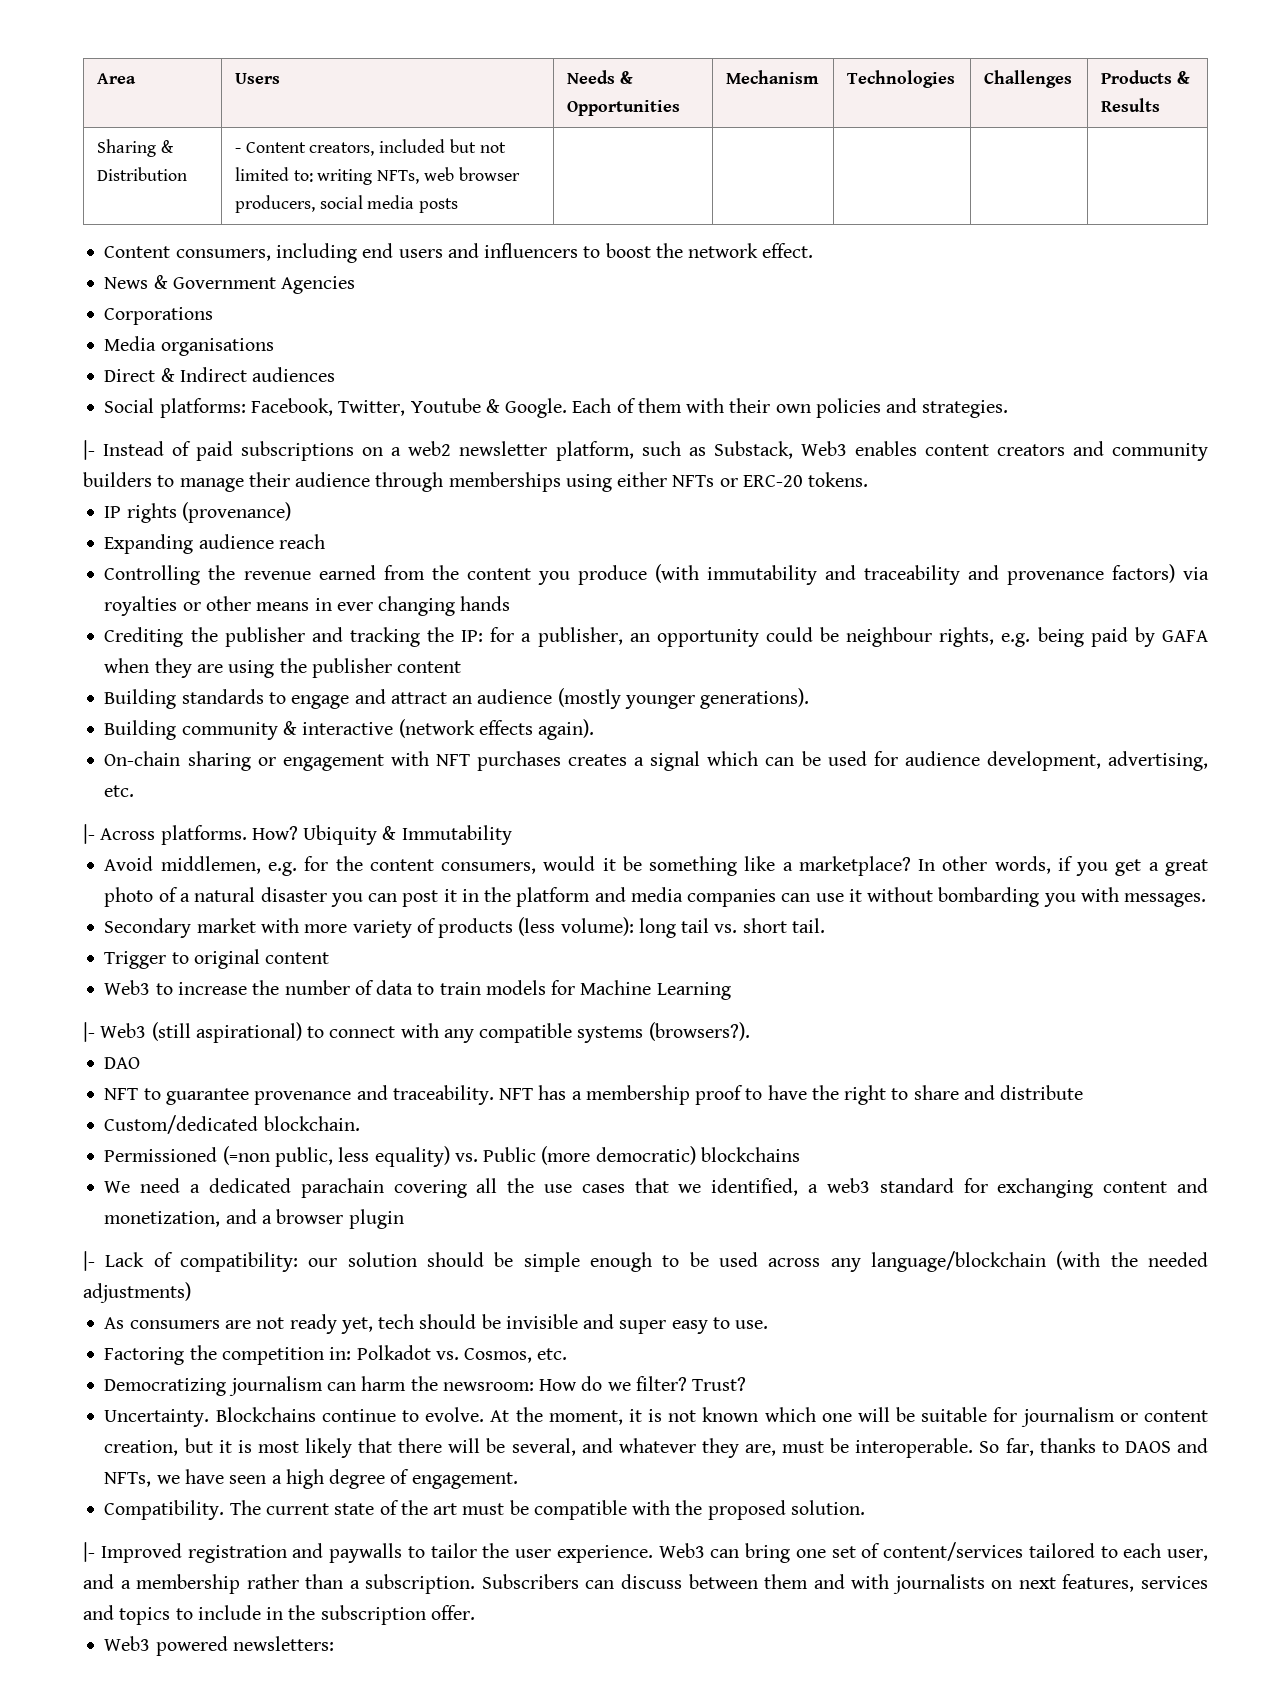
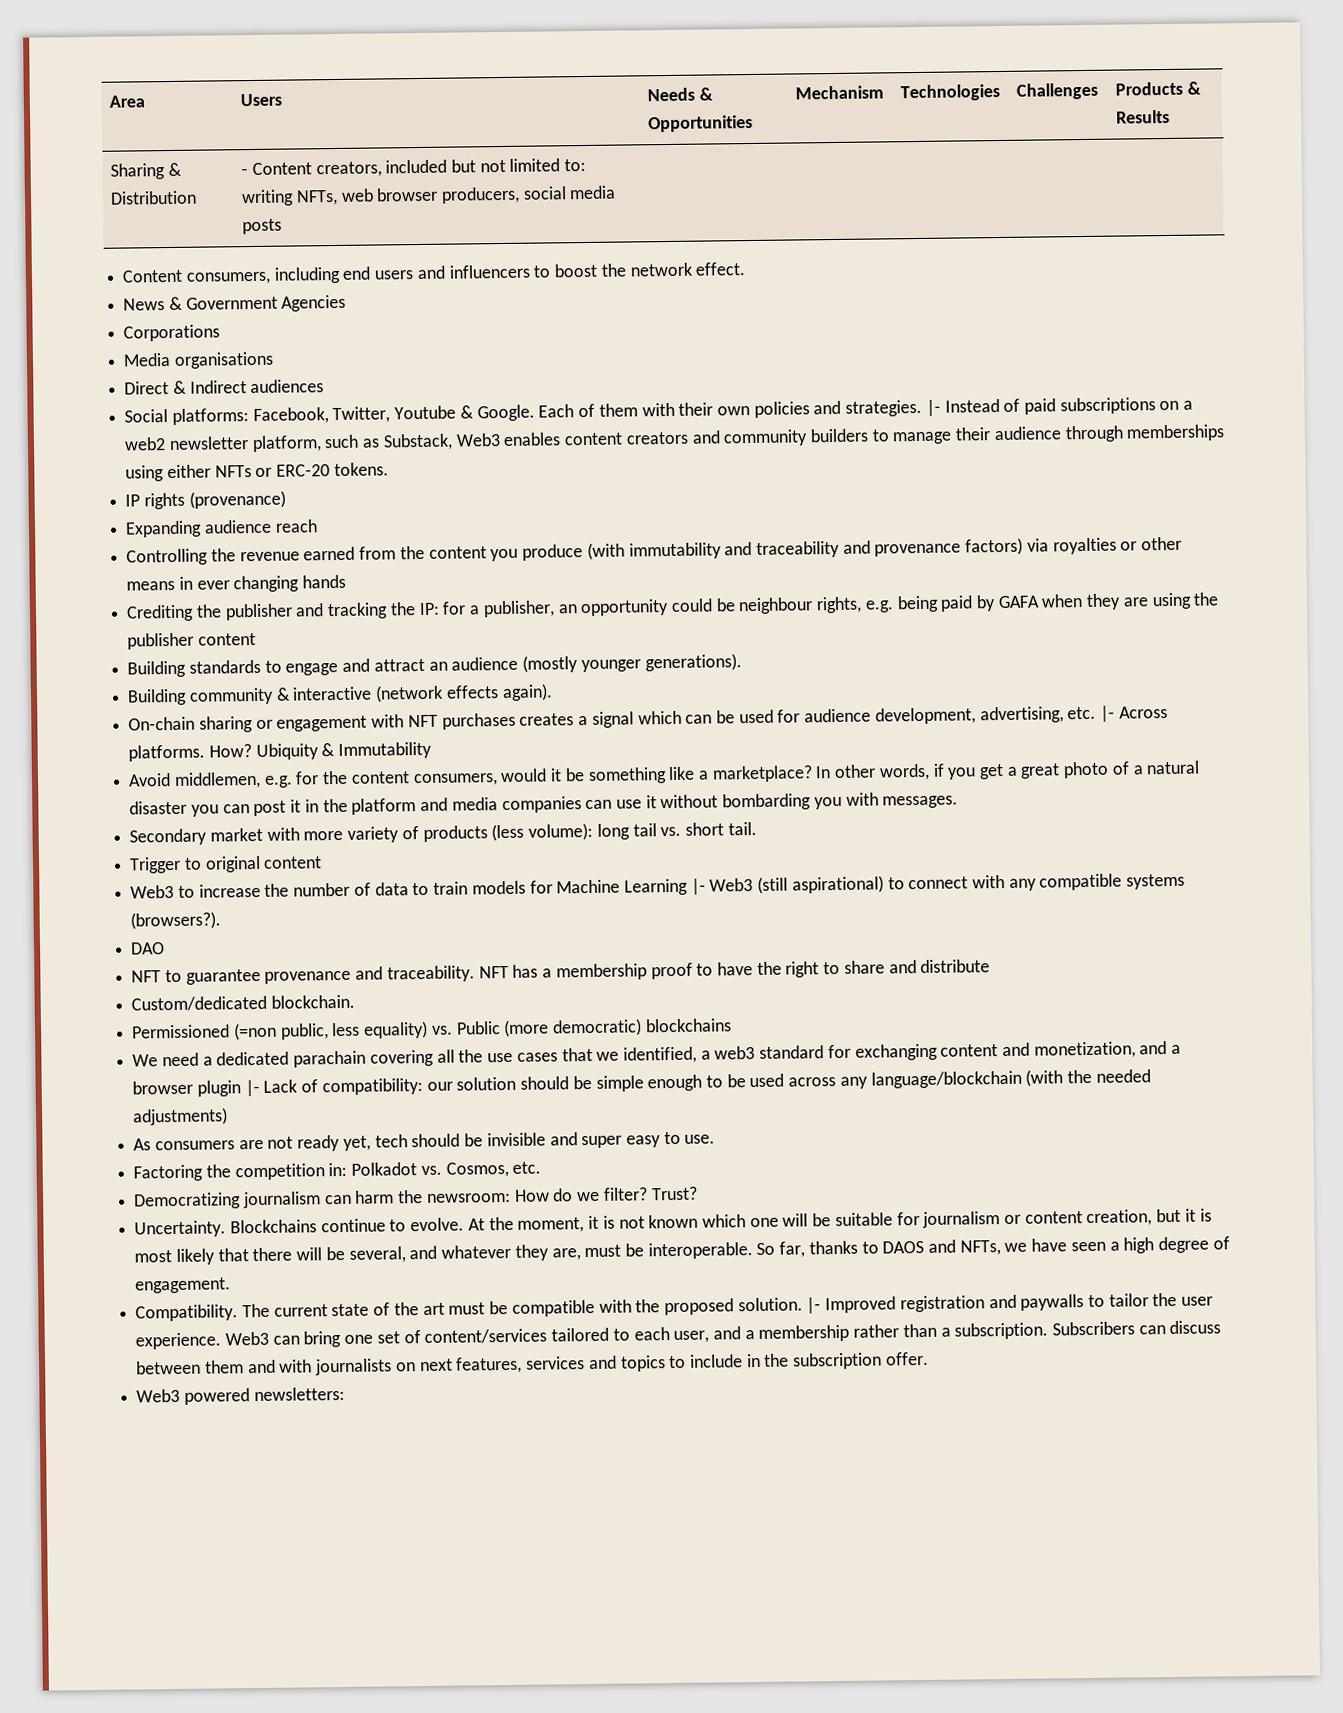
- Each of them with their own policies and strategies.
- |- Instead of paid subscriptions on a web2 newsletter platform, such as Substack, Web3 enables content creators and community builders to manage their audience through memberships using either NFTs or ERC-20 tokens.
+ Each of them with their own policies and strategies. |- Instead of paid subscriptions on a web2 newsletter platform, such as Substack, Web3 enables content creators and community builders to manage their audience through memberships using either NFTs or ERC-20 tokens.
- On-chain sharing or engagement with NFT purchases creates a signal which can be used for audience development, advertising, etc.
- |- Across platforms.
+ On-chain sharing or engagement with NFT purchases creates a signal which can be used for audience development, advertising, etc. |- Across platforms.
- Web3 to increase the number of data to train models for Machine Learning
- |- Web3 (still aspirational) to connect with any compatible systems (browsers?).
+ Web3 to increase the number of data to train models for Machine Learning |- Web3 (still aspirational) to connect with any compatible systems (browsers?).
- We need a dedicated parachain covering all the use cases that we identified, a web3 standard for exchanging content and monetization, and a browser plugin
- |- Lack of compatibility: our solution should be simple enough to be used across any language/blockchain (with the needed adjustments)
+ We need a dedicated parachain covering all the use cases that we identified, a web3 standard for exchanging content and monetization, and a browser plugin |- Lack of compatibility: our solution should be simple enough to be used across any language/blockchain (with the needed adjustments)
- The current state of the art must be compatible with the proposed solution.
- |- Improved registration and paywalls to tailor the user experience.
+ The current state of the art must be compatible with the proposed solution. |- Improved registration and paywalls to tailor the user experience.

